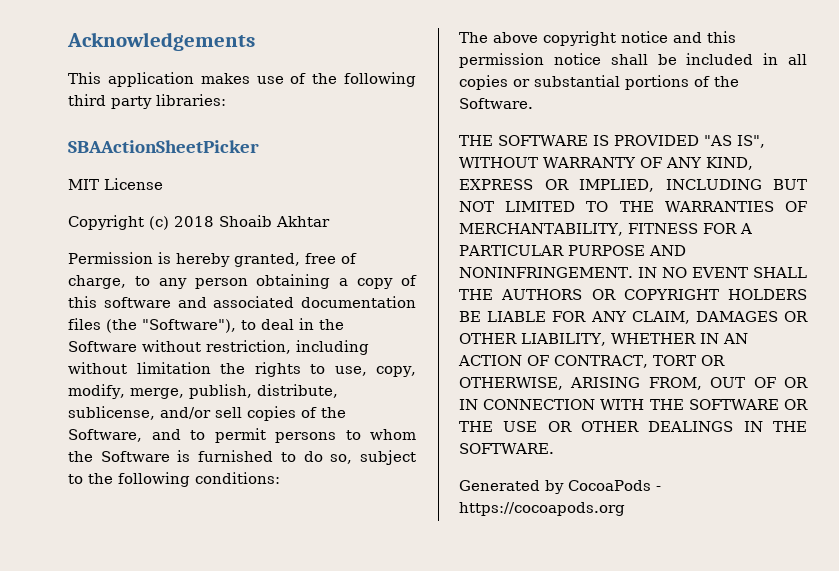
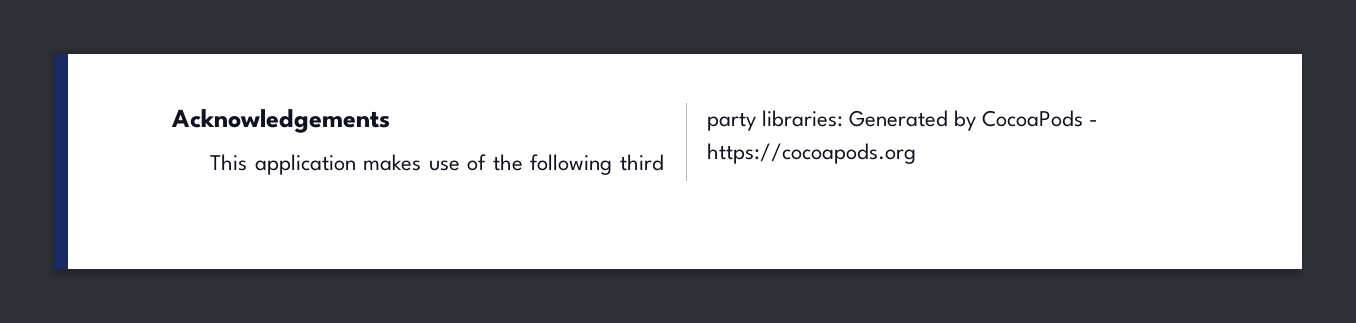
- This application makes use of the following third party libraries:
- SBAActionSheetPicker
- MIT License
- Copyright (c) 2018 Shoaib Akhtar
- Permission is hereby granted, free of charge, to any person obtaining a copy of this software and associated documentation files (the "Software"), to deal in the Software without restriction, including without limitation the rights to use, copy, modify, merge, publish, distribute, sublicense, and/or sell copies of the Software, and to permit persons to whom the Software is furnished to do so, subject to the following conditions:
- The above copyright notice and this permission notice shall be included in all copies or substantial portions of the Software.
- THE SOFTWARE IS PROVIDED "AS IS", WITHOUT WARRANTY OF ANY KIND, EXPRESS OR IMPLIED, INCLUDING BUT NOT LIMITED TO THE WARRANTIES OF MERCHANTABILITY, FITNESS FOR A PARTICULAR PURPOSE AND NONINFRINGEMENT. IN NO EVENT SHALL THE AUTHORS OR COPYRIGHT HOLDERS BE LIABLE FOR ANY CLAIM, DAMAGES OR OTHER LIABILITY, WHETHER IN AN ACTION OF CONTRACT, TORT OR OTHERWISE, ARISING FROM, OUT OF OR IN CONNECTION WITH THE SOFTWARE OR THE USE OR OTHER DEALINGS IN THE SOFTWARE.
- Generated by CocoaPods - https://cocoapods.org
+ This application makes use of the following third party libraries: Generated by CocoaPods - https://cocoapods.org

